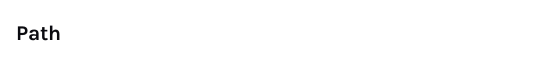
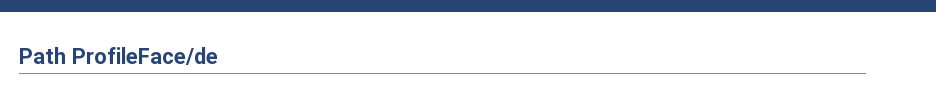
- Path
+ Path ProfileFace/de

